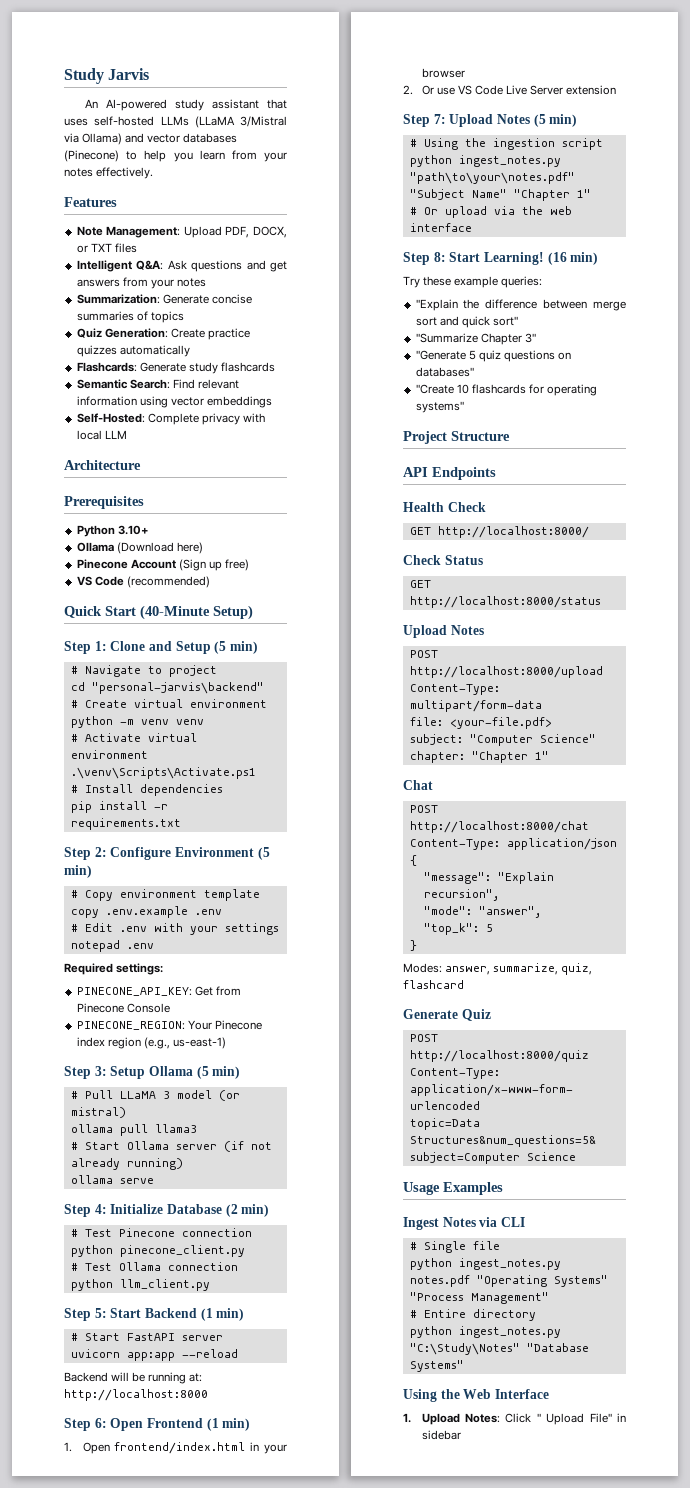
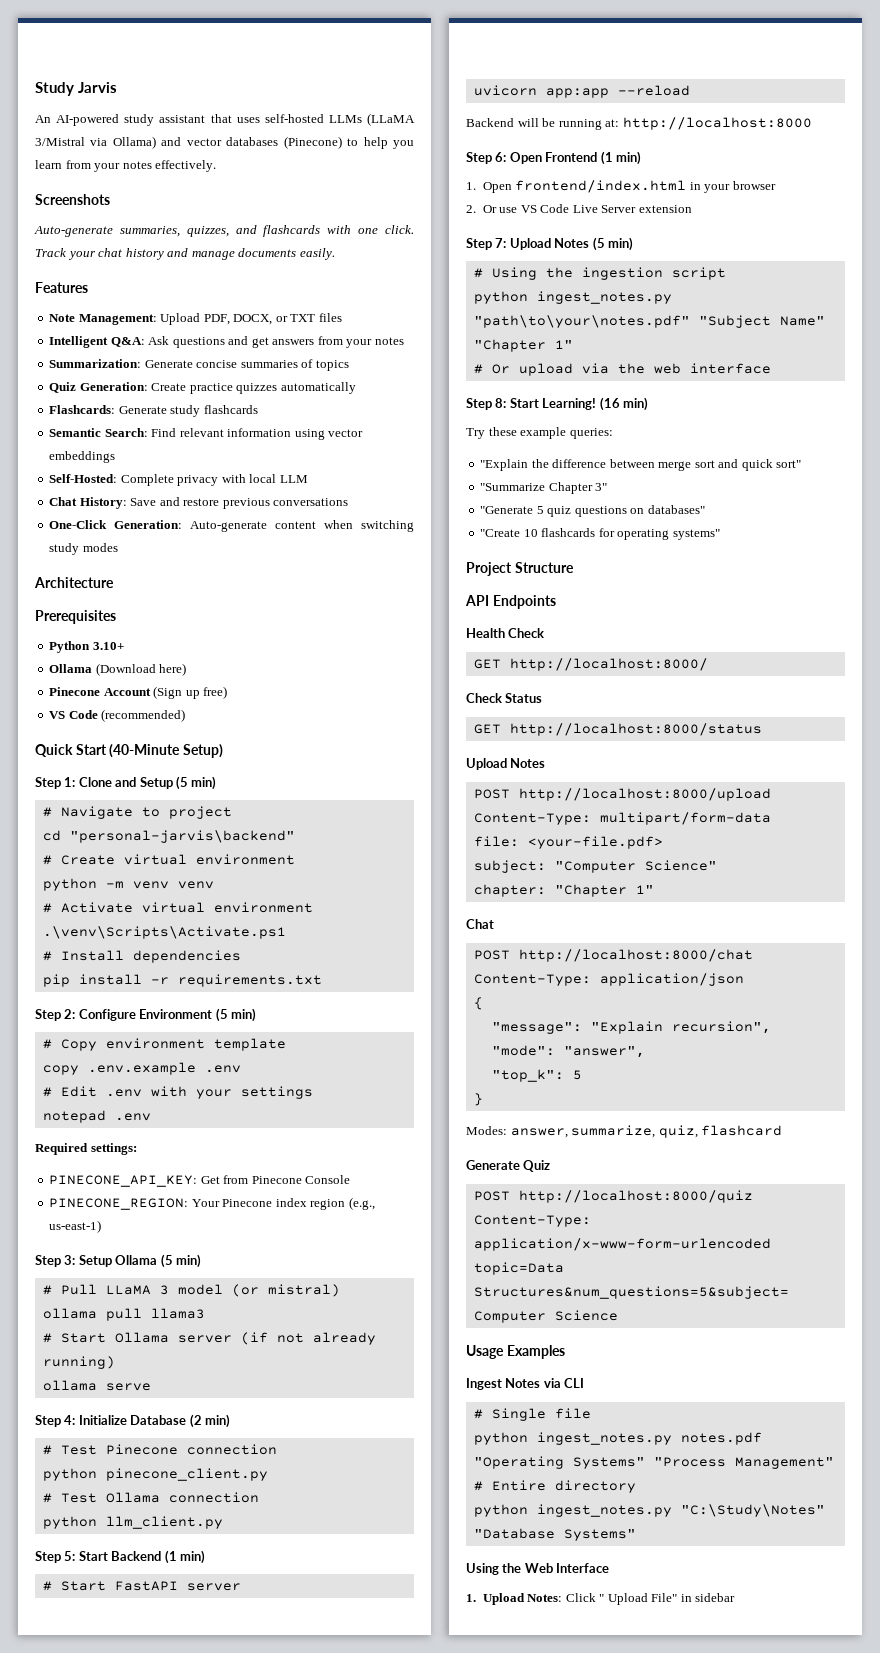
+ Screenshots
+ Auto-generate summaries, quizzes, and flashcards with one click. Track your chat history and manage documents easily.
+ Chat History: Save and restore previous conversations
+ One-Click Generation: Auto-generate content when switching study modes

